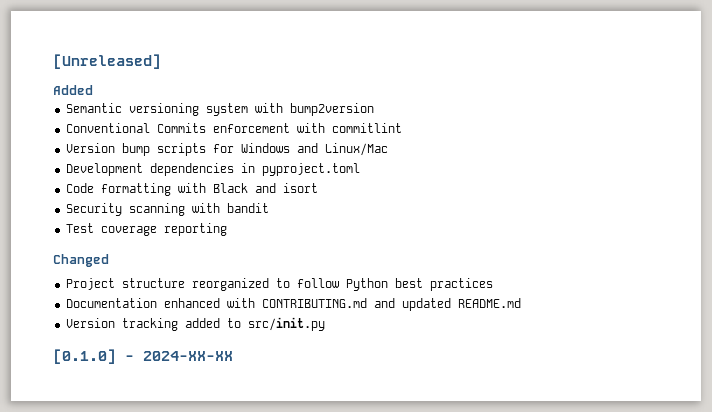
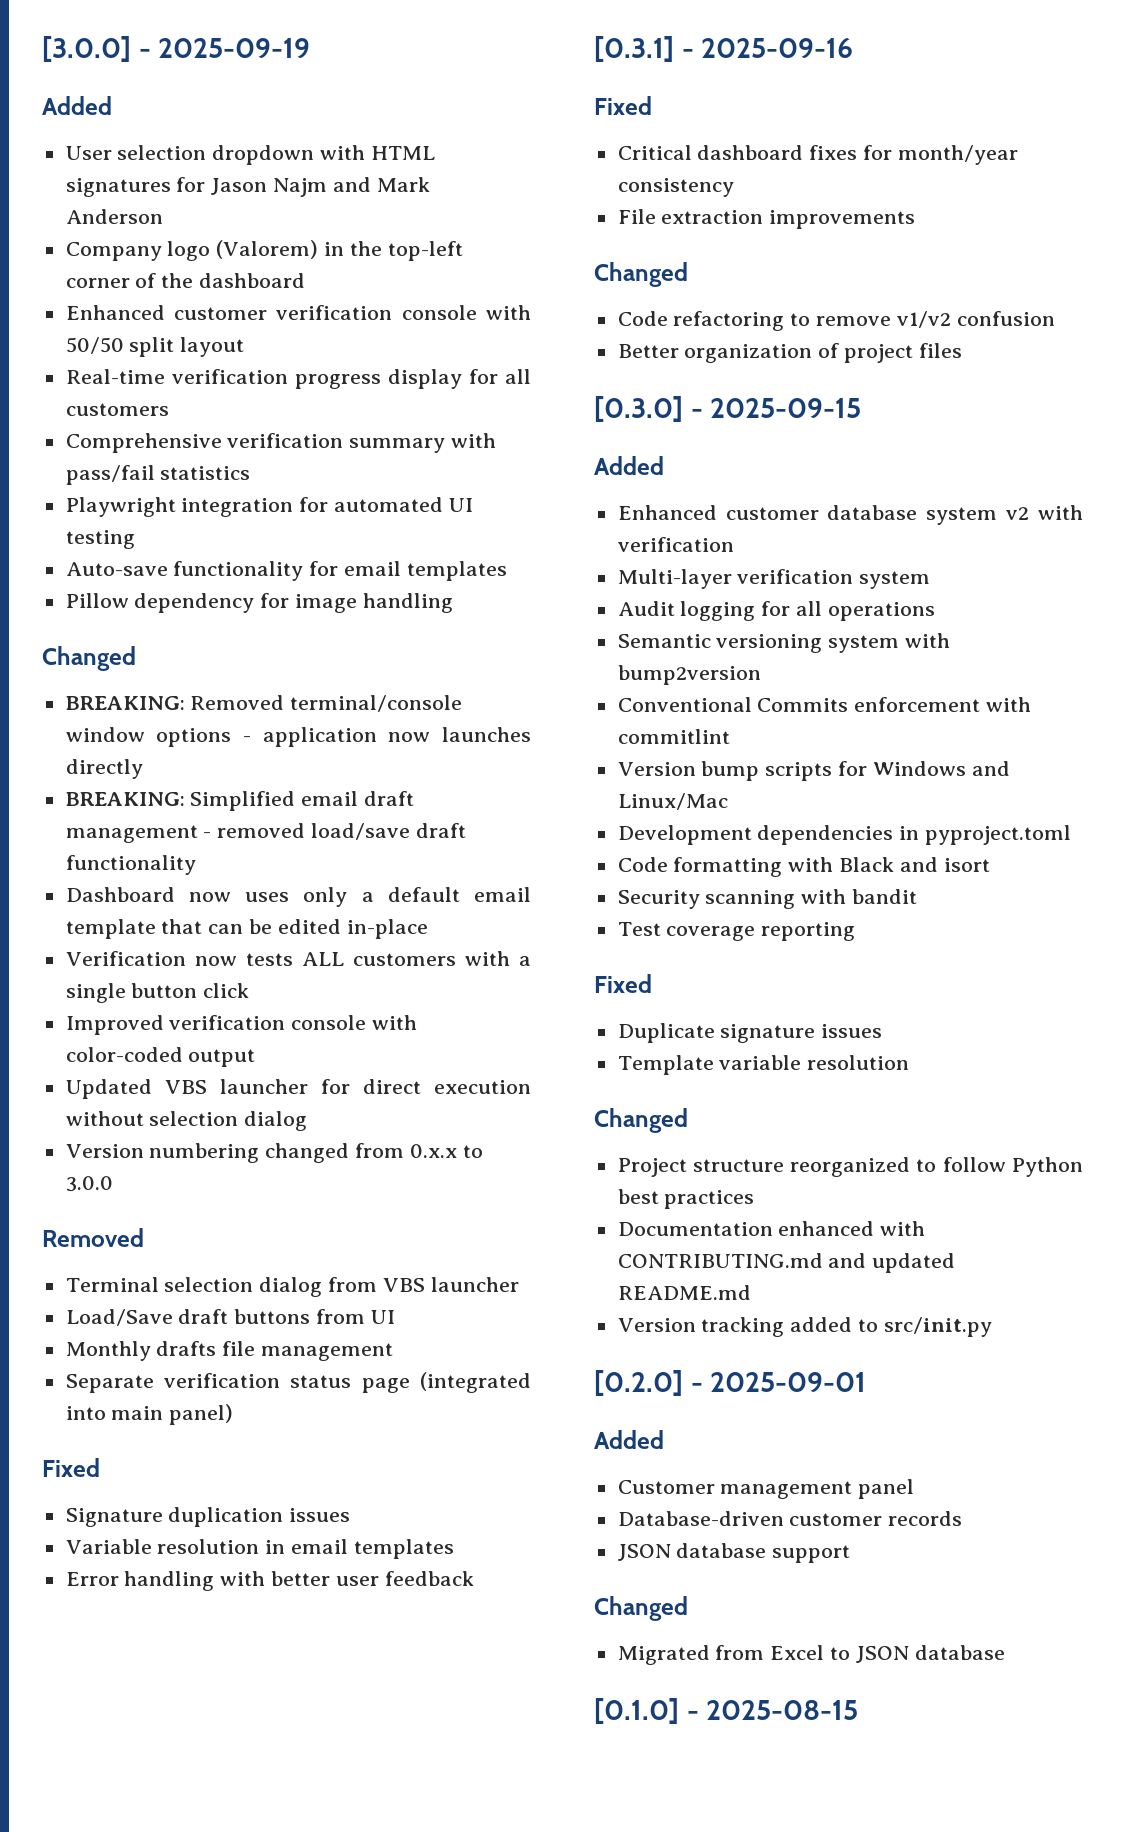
- [Unreleased]
+ [3.0.0] - 2025-09-19
  Added
+ User selection dropdown with HTML signatures for Jason Najm and Mark Anderson
+ Company logo (Valorem) in the top-left corner of the dashboard
+ Enhanced customer verification console with 50/50 split layout
+ Real-time verification progress display for all customers
+ Comprehensive verification summary with pass/fail statistics
+ Playwright integration for automated UI testing
+ Auto-save functionality for email templates
+ Pillow dependency for image handling
+ Changed
+ BREAKING: Removed terminal/console window options - application now launches directly
+ BREAKING: Simplified email draft management - removed load/save draft functionality
+ Dashboard now uses only a default email template that can be edited in-place
+ Verification now tests ALL customers with a single button click
+ Improved verification console with color-coded output
+ Updated VBS launcher for direct execution without selection dialog
+ Version numbering changed from 0.x.x to 3.0.0
+ Removed
+ Terminal selection dialog from VBS launcher
+ Load/Save draft buttons from UI
+ Monthly drafts file management
+ Separate verification status page (integrated into main panel)
+ Fixed
+ Signature duplication issues
+ Variable resolution in email templates
+ Error handling with better user feedback
+ [0.3.1] - 2025-09-16
+ Fixed
+ Critical dashboard fixes for month/year consistency
+ File extraction improvements
+ Changed
+ Code refactoring to remove v1/v2 confusion
+ Better organization of project files
+ [0.3.0] - 2025-09-15
+ Added
+ Enhanced customer database system v2 with verification
+ Multi-layer verification system
+ Audit logging for all operations
  Test coverage reporting
+ Fixed
+ Duplicate signature issues
+ Template variable resolution
+ [0.2.0] - 2025-09-01
+ Added
+ Customer management panel
+ Database-driven customer records
+ JSON database support
+ Changed
+ Migrated from Excel to JSON database
- [0.1.0] - 2024-XX-XX
+ [0.1.0] - 2025-08-15

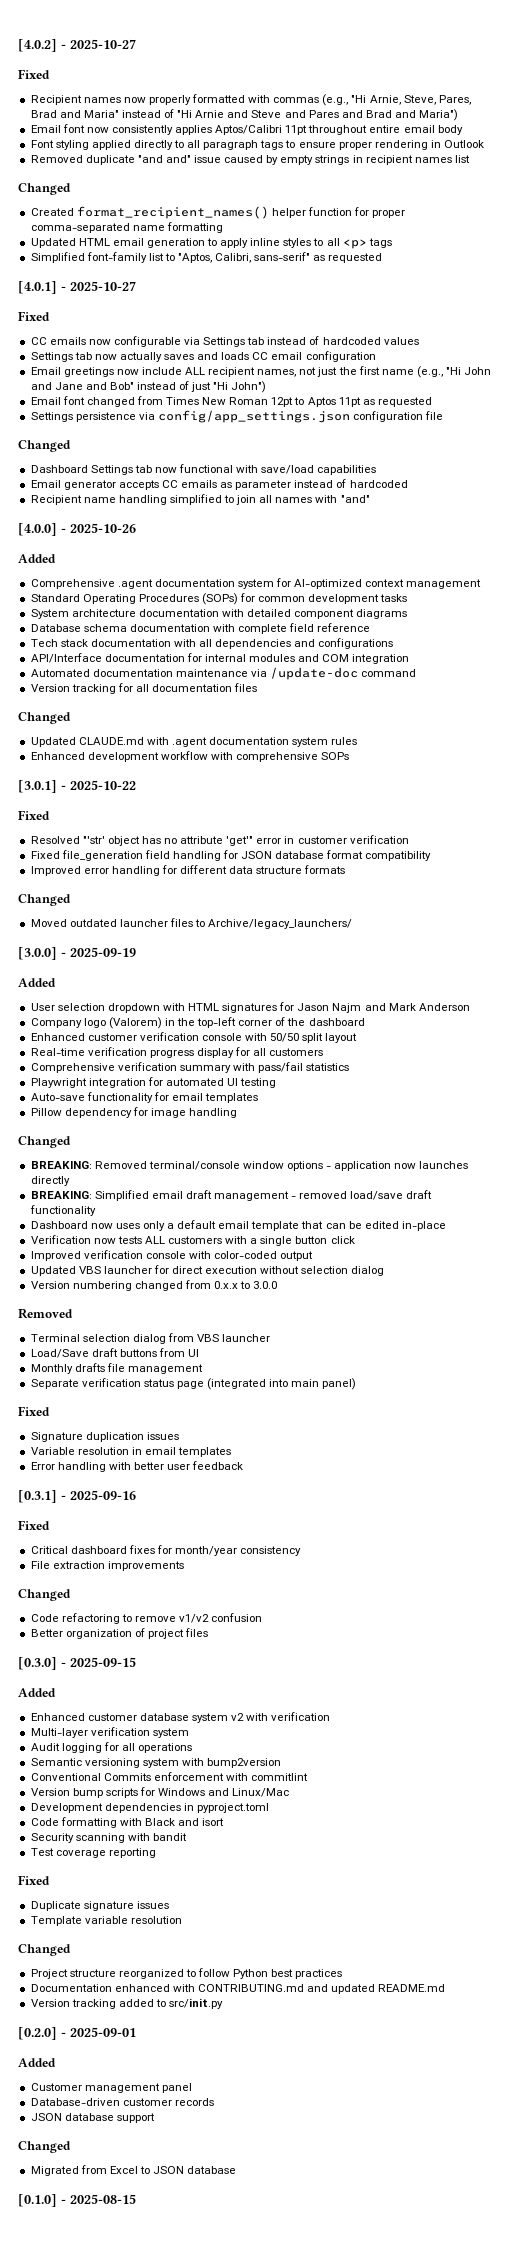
+ [4.0.2] - 2025-10-27
+ Fixed
+ Recipient names now properly formatted with commas (e.g., "Hi Arnie, Steve, Pares, Brad and Maria" instead of "Hi Arnie and Steve and Pares and Brad and Maria")
+ Email font now consistently applies Aptos/Calibri 11pt throughout entire email body
+ Font styling applied directly to all paragraph tags to ensure proper rendering in Outlook
+ Removed duplicate "and and" issue caused by empty strings in recipient names list
+ Changed
+ Created format_recipient_names() helper function for proper comma-separated name formatting
+ Updated HTML email generation to apply inline styles to all <p> tags
+ Simplified font-family list to "Aptos, Calibri, sans-serif" as requested
+ [4.0.1] - 2025-10-27
+ Fixed
+ CC emails now configurable via Settings tab instead of hardcoded values
+ Settings tab now actually saves and loads CC email configuration
+ Email greetings now include ALL recipient names, not just the first name (e.g., "Hi John and Jane and Bob" instead of just "Hi John")
+ Email font changed from Times New Roman 12pt to Aptos 11pt as requested
+ Settings persistence via config/app_settings.json configuration file
+ Changed
+ Dashboard Settings tab now functional with save/load capabilities
+ Email generator accepts CC emails as parameter instead of hardcoded
+ Recipient name handling simplified to join all names with "and"
+ [4.0.0] - 2025-10-26
+ Added
+ Comprehensive .agent documentation system for AI-optimized context management
+ Standard Operating Procedures (SOPs) for common development tasks
+ System architecture documentation with detailed component diagrams
+ Database schema documentation with complete field reference
+ Tech stack documentation with all dependencies and configurations
+ API/Interface documentation for internal modules and COM integration
+ Automated documentation maintenance via /update-doc command
+ Version tracking for all documentation files
+ Changed
+ Updated CLAUDE.md with .agent documentation system rules
+ Enhanced development workflow with comprehensive SOPs
+ [3.0.1] - 2025-10-22
+ Fixed
+ Resolved "'str' object has no attribute 'get'" error in customer verification
+ Fixed file_generation field handling for JSON database format compatibility
+ Improved error handling for different data structure formats
+ Changed
+ Moved outdated launcher files to Archive/legacy_launchers/

